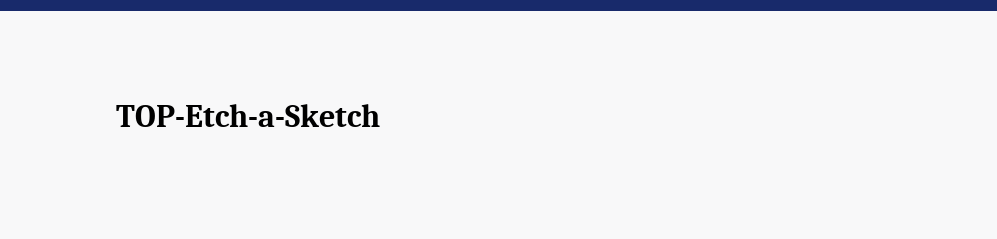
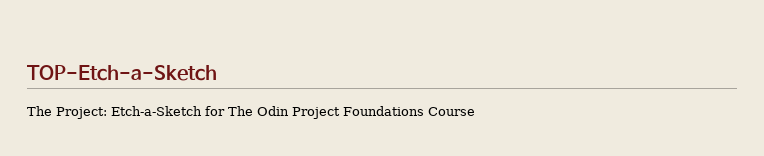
+ The Project: Etch-a-Sketch for The Odin Project Foundations Course

